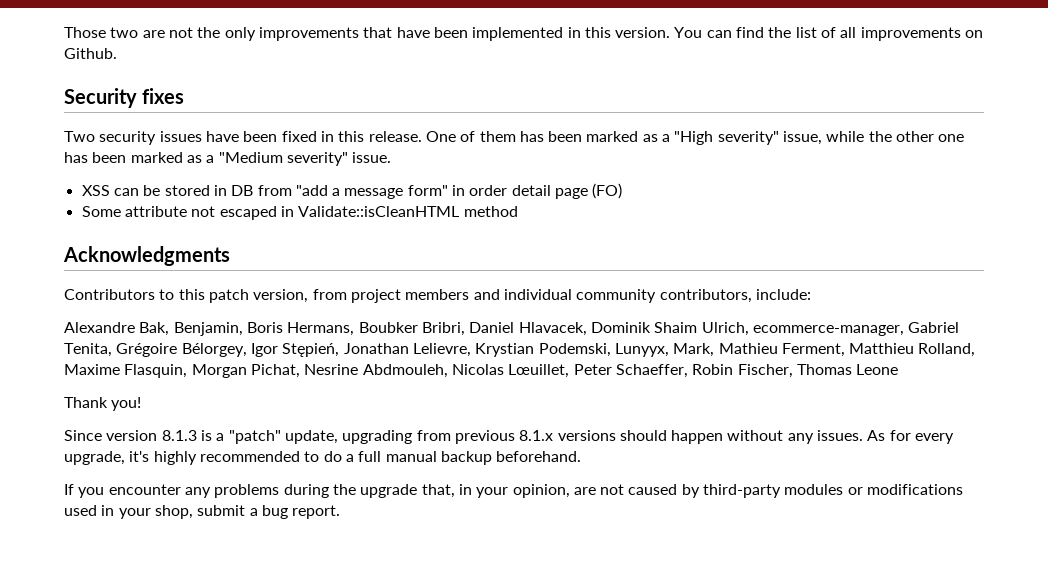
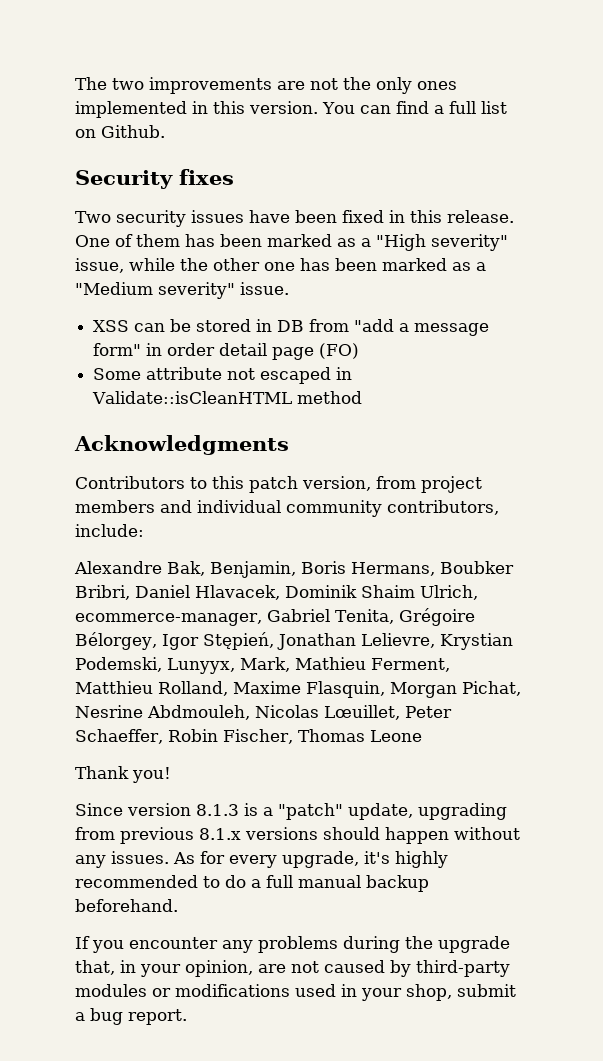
- Those two are not the only improvements that have been implemented in this version.
+ The two improvements are not the only ones implemented in this version.
- You can find the list of all improvements on Github.
+ You can find a full list on Github.

